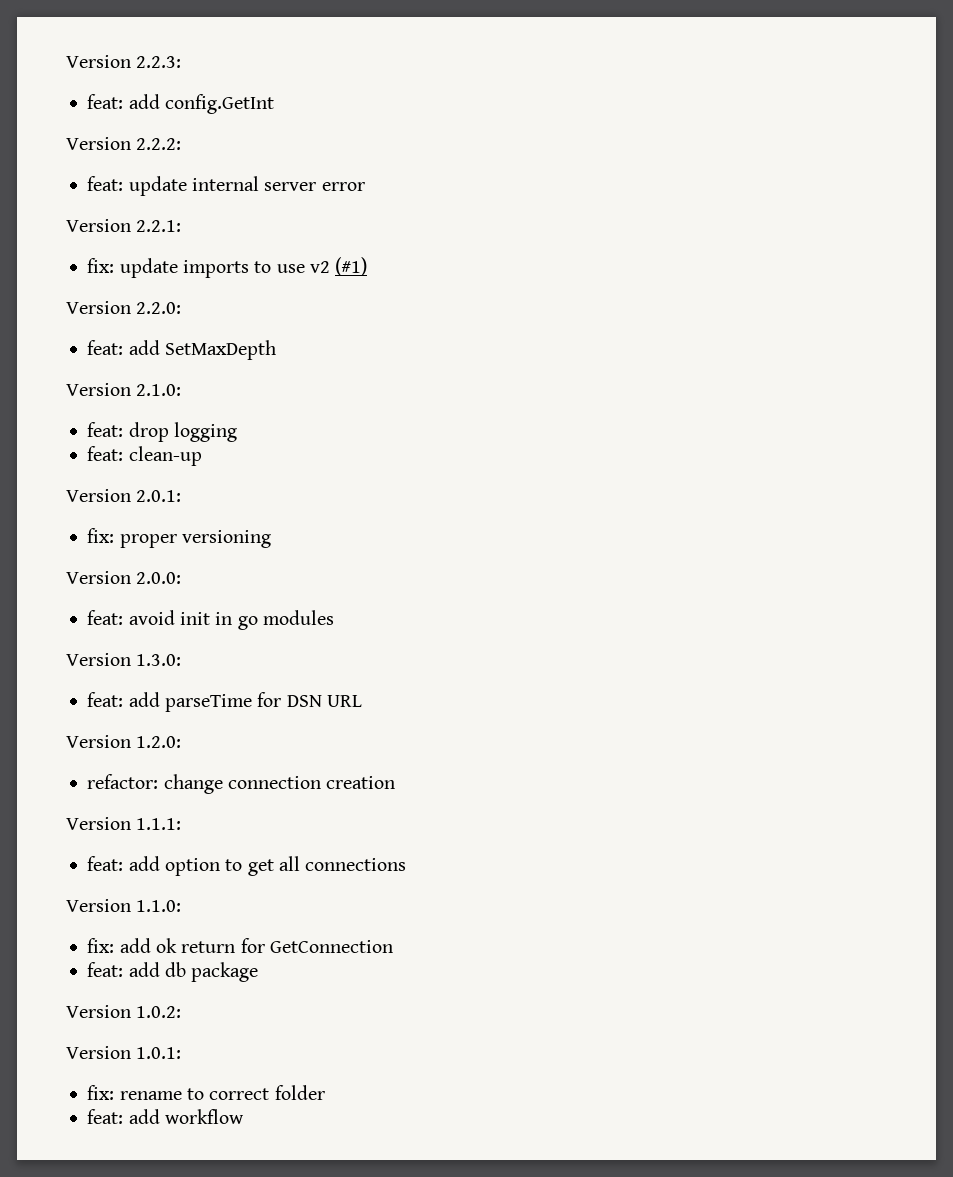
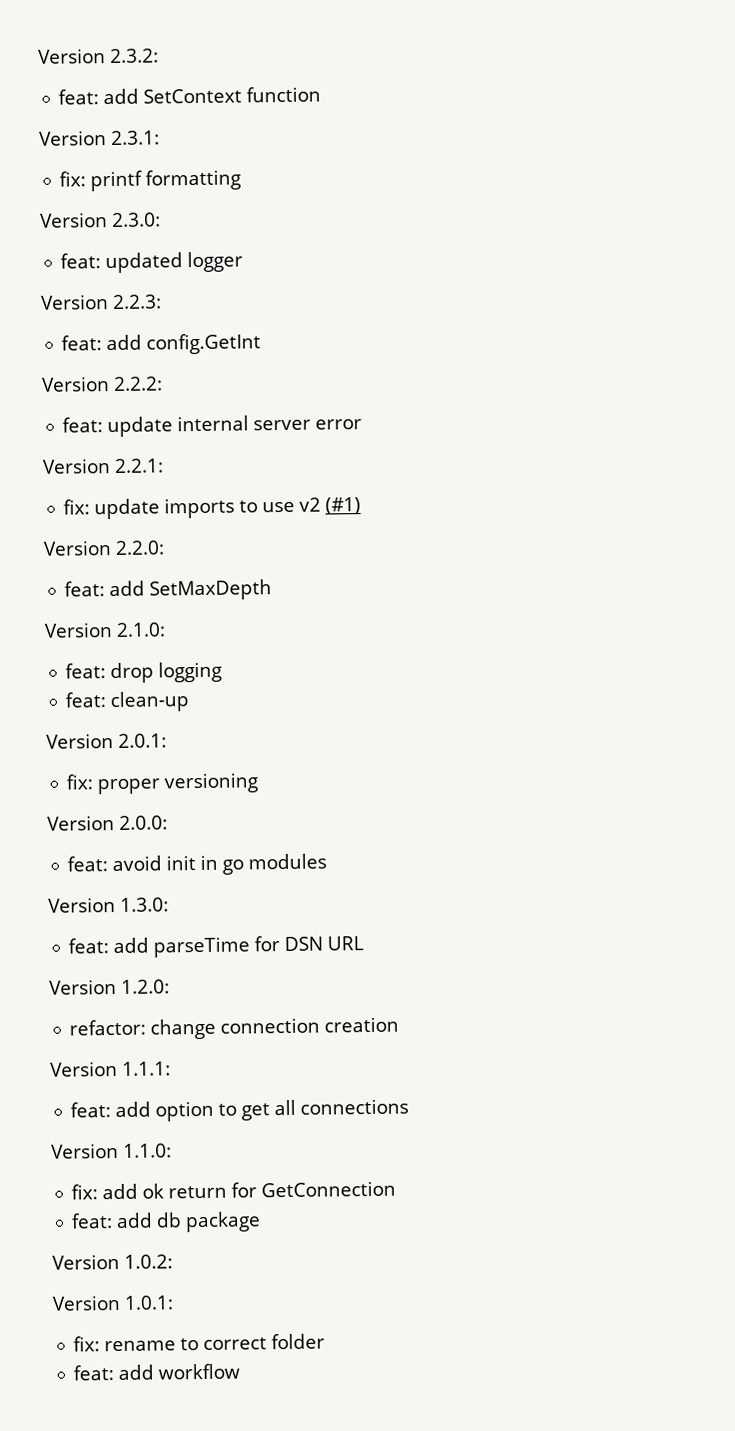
+ Version 2.3.2:
+ feat: add SetContext function
+ Version 2.3.1:
+ fix: printf formatting
+ Version 2.3.0:
+ feat: updated logger

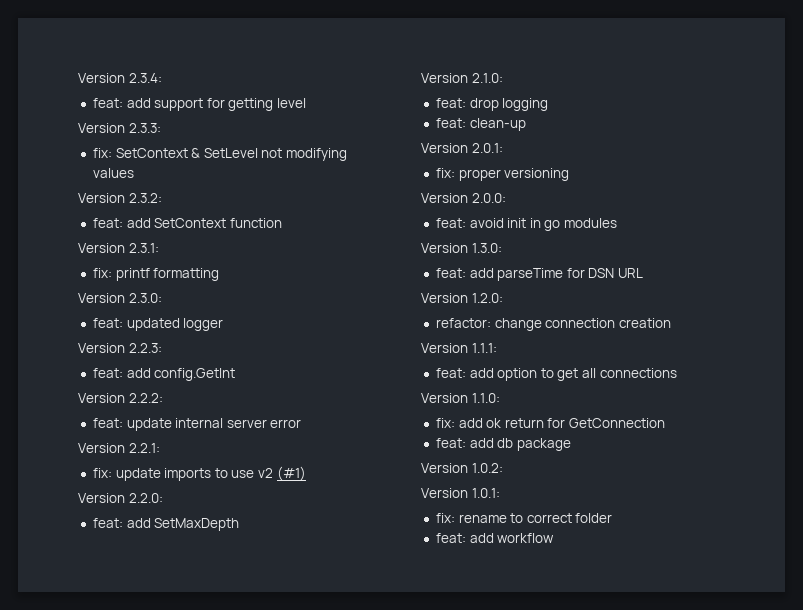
+ Version 2.3.4:
+ feat: add support for getting level
+ Version 2.3.3:
+ fix: SetContext & SetLevel not modifying values

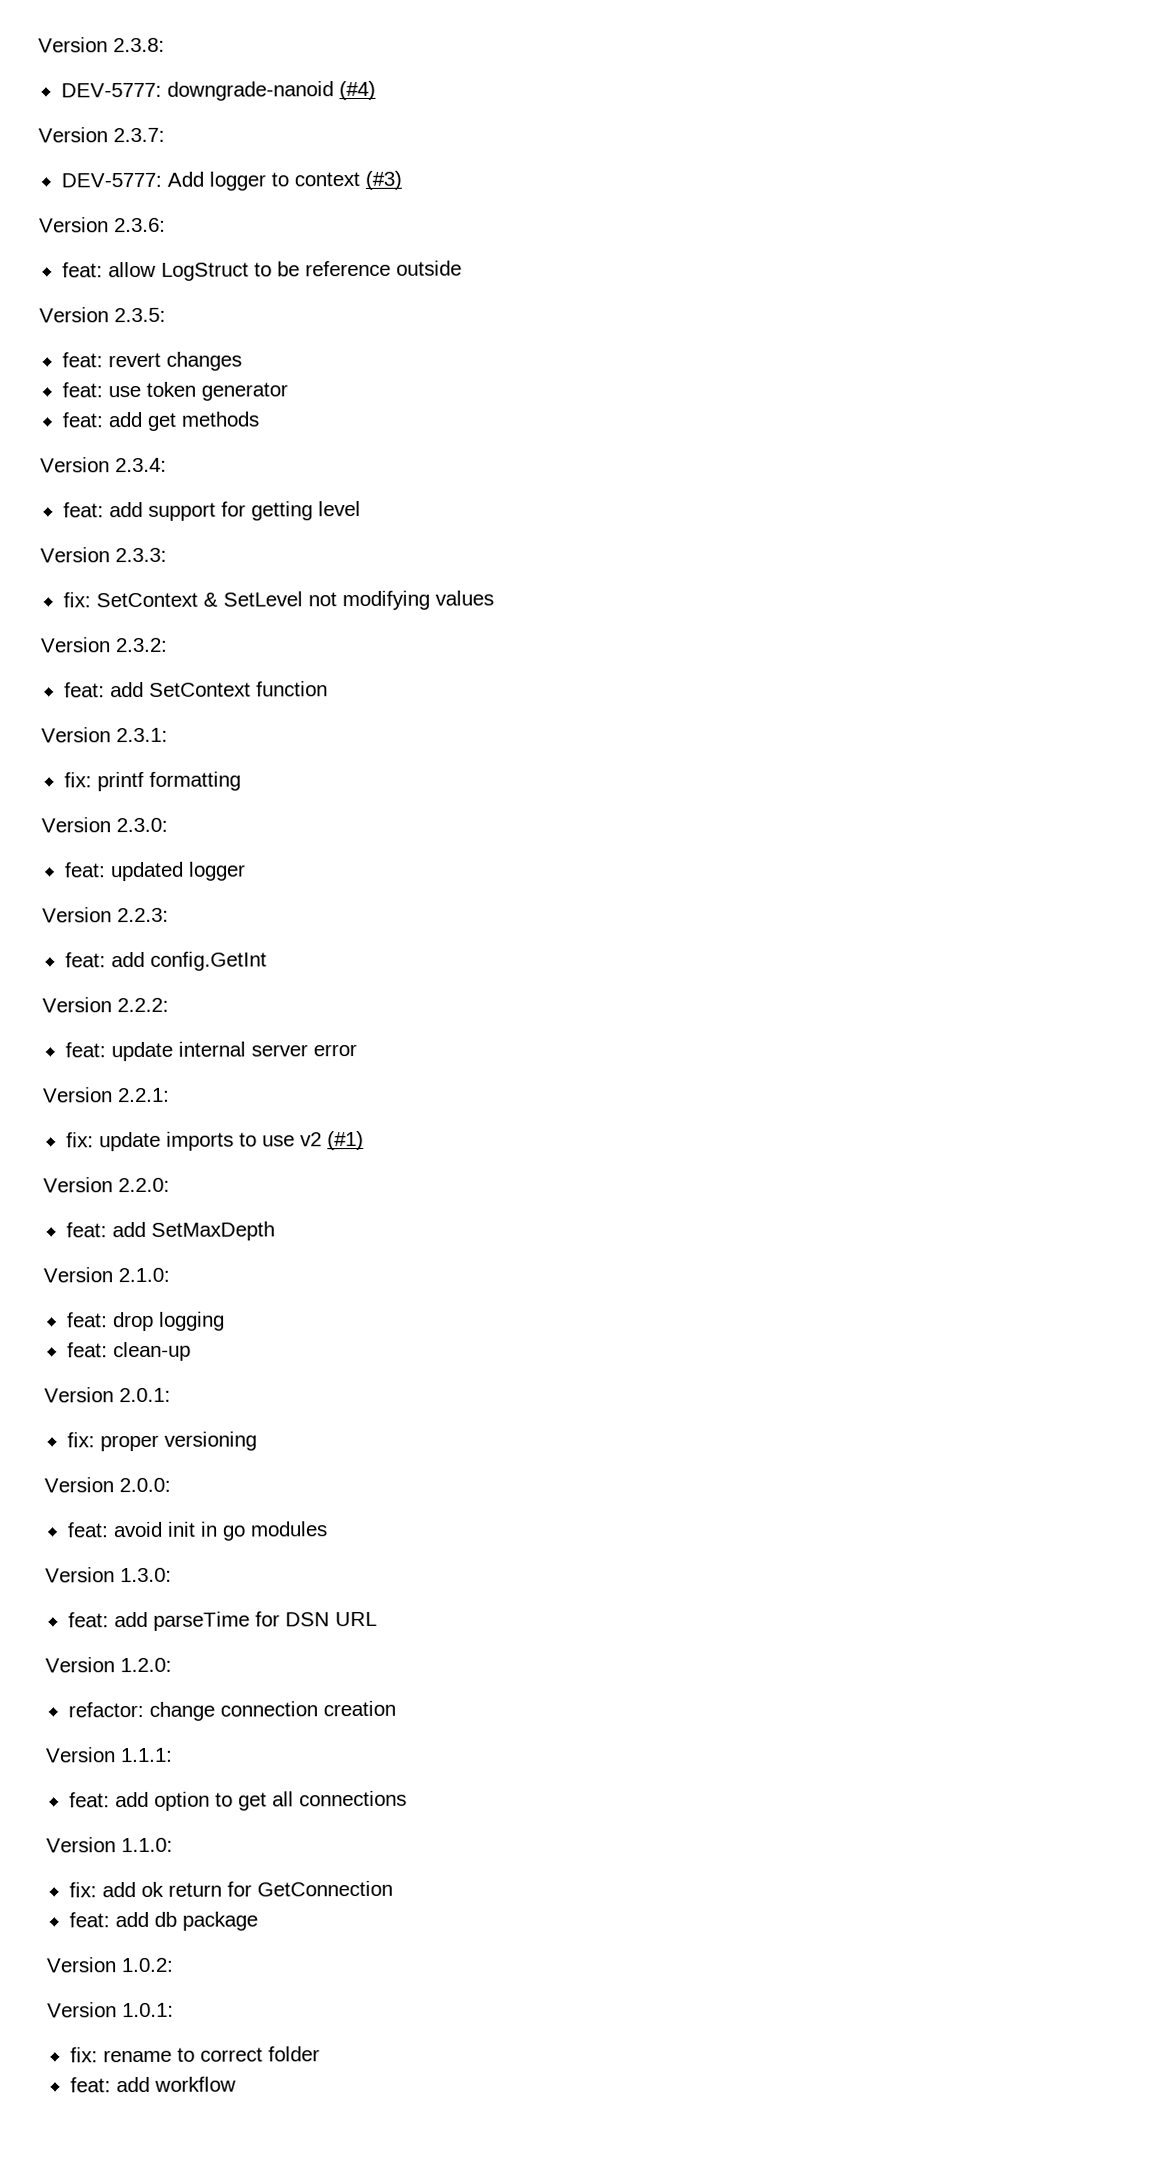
+ Version 2.3.8:
+ DEV-5777: downgrade-nanoid (#4)
+ Version 2.3.7:
+ DEV-5777: Add logger to context (#3)
+ Version 2.3.6:
+ feat: allow LogStruct to be reference outside
+ Version 2.3.5:
+ feat: revert changes
+ feat: use token generator
+ feat: add get methods

